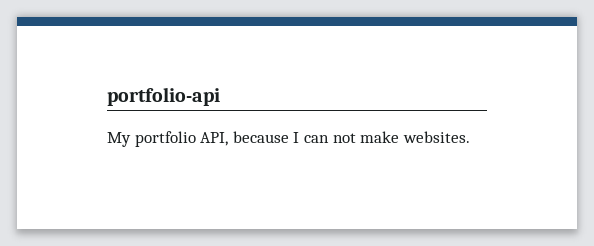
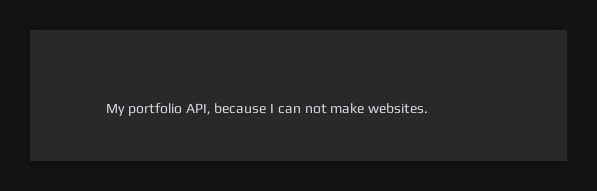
- portfolio-api

